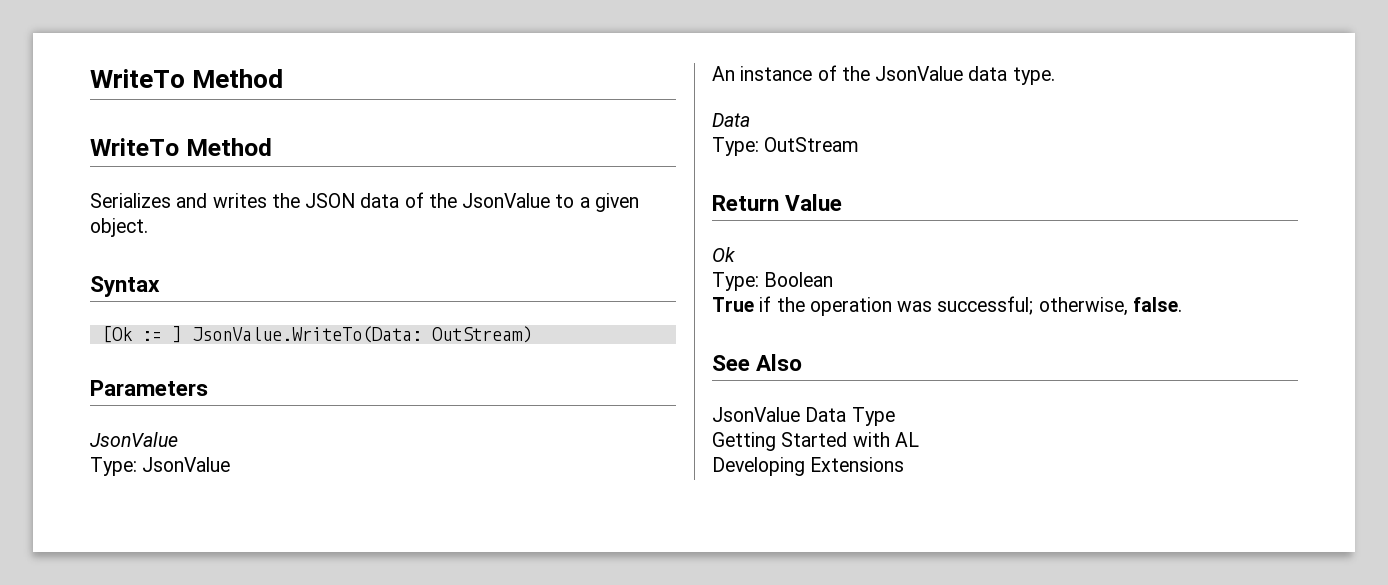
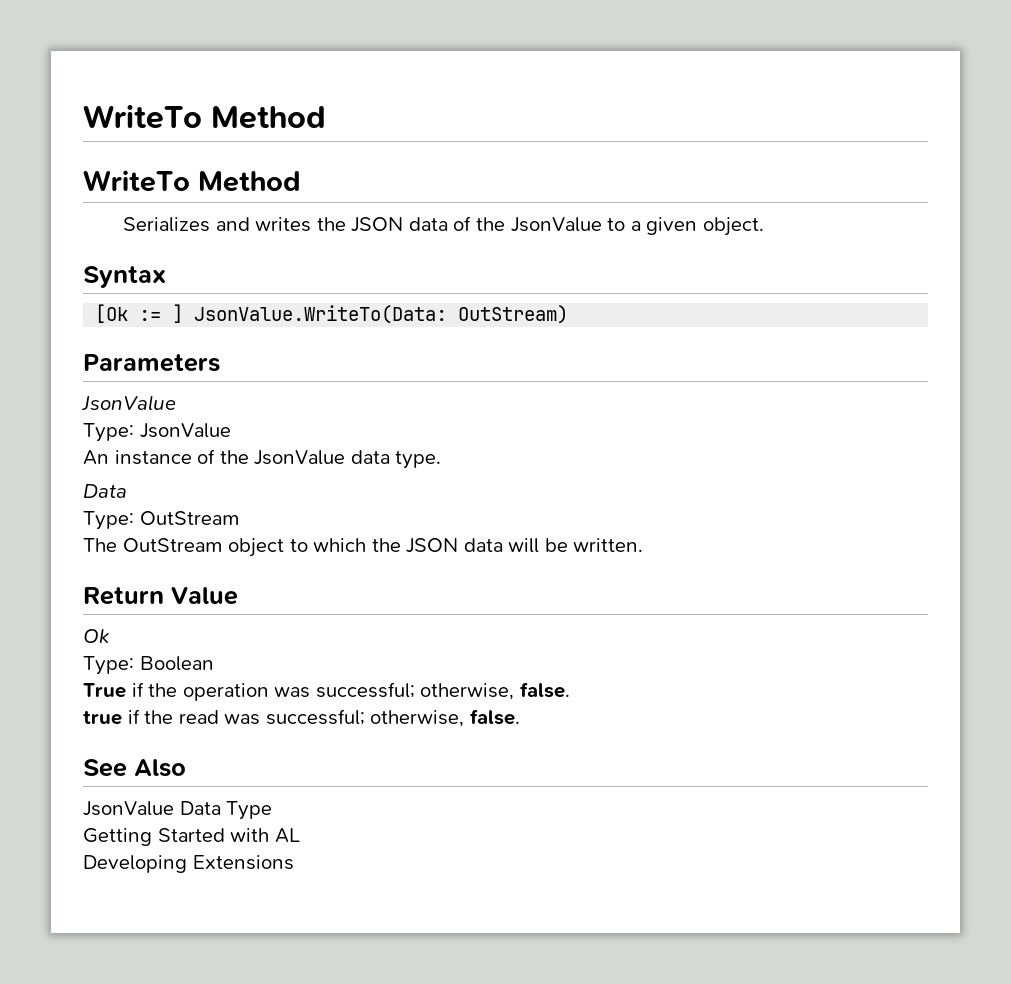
+ The OutStream object to which the JSON data will be written.
+ true if the read was successful; otherwise, false.

